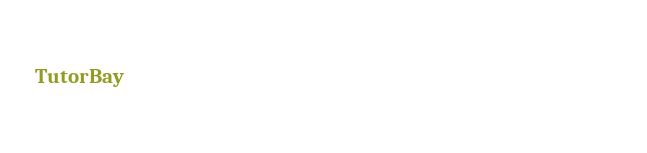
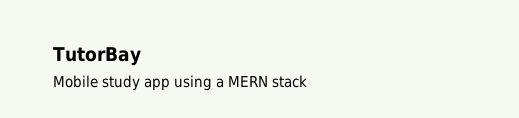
+ Mobile study app using a MERN stack

